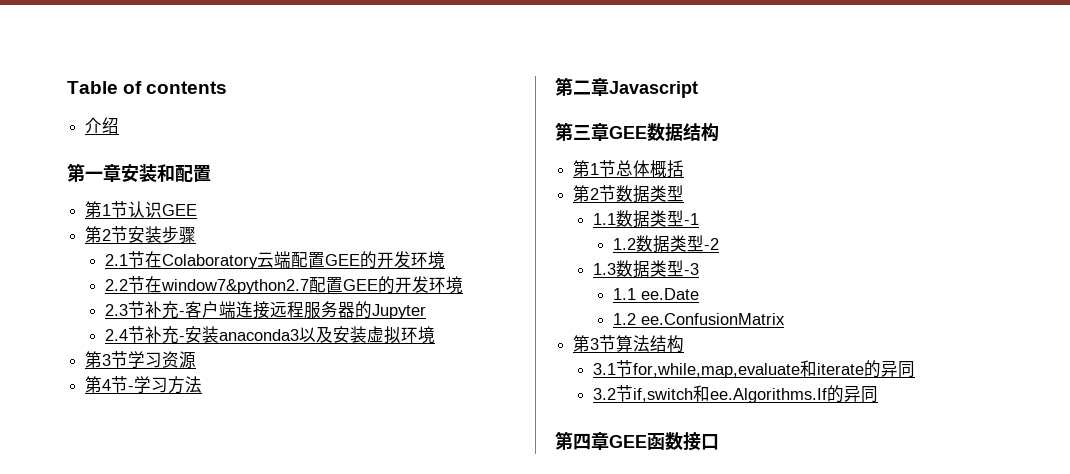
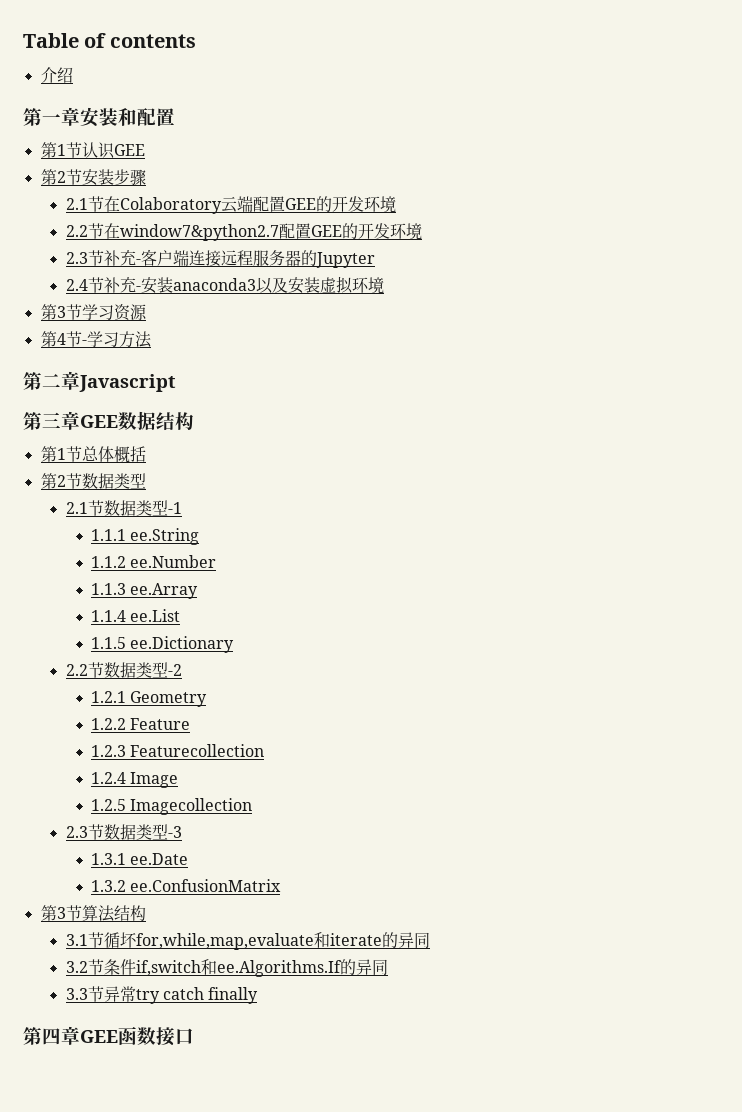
- 1.1数据类型-1
+ 2.1节数据类型-1
- 1.2数据类型-2
- 1.3数据类型-3
+ 1.1.1 ee.String
+ 1.1.2 ee.Number
+ 1.1.3 ee.Array
+ 1.1.4 ee.List
+ 1.1.5 ee.Dictionary
+ 2.2节数据类型-2
+ 1.2.1 Geometry
+ 1.2.2 Feature
+ 1.2.3 Featurecollection
+ 1.2.4 Image
+ 1.2.5 Imagecollection
+ 2.3节数据类型-3
- 1.1 ee.Date
+ 1.3.1 ee.Date
- 1.2 ee.ConfusionMatrix
+ 1.3.2 ee.ConfusionMatrix
- 3.1节for,while,map,evaluate和iterate的异同
+ 3.1节循坏for,while,map,evaluate和iterate的异同
- 3.2节if,switch和ee.Algorithms.If的异同
+ 3.2节条件if,switch和ee.Algorithms.If的异同
+ 3.3节异常try catch finally

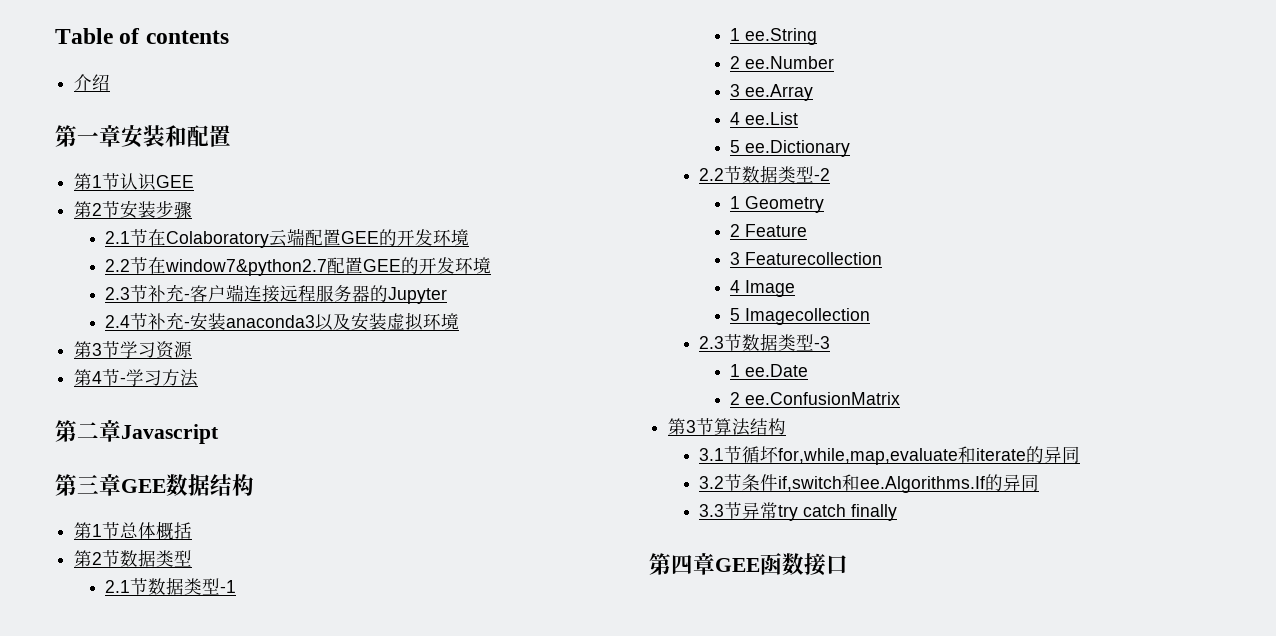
- 1.1.1 ee.String
+ 1 ee.String
- 1.1.2 ee.Number
+ 2 ee.Number
- 1.1.3 ee.Array
+ 3 ee.Array
- 1.1.4 ee.List
+ 4 ee.List
- 1.1.5 ee.Dictionary
+ 5 ee.Dictionary
- 1.2.1 Geometry
+ 1 Geometry
- 1.2.2 Feature
+ 2 Feature
- 1.2.3 Featurecollection
+ 3 Featurecollection
- 1.2.4 Image
+ 4 Image
- 1.2.5 Imagecollection
+ 5 Imagecollection
- 1.3.1 ee.Date
+ 1 ee.Date
- 1.3.2 ee.ConfusionMatrix
+ 2 ee.ConfusionMatrix

